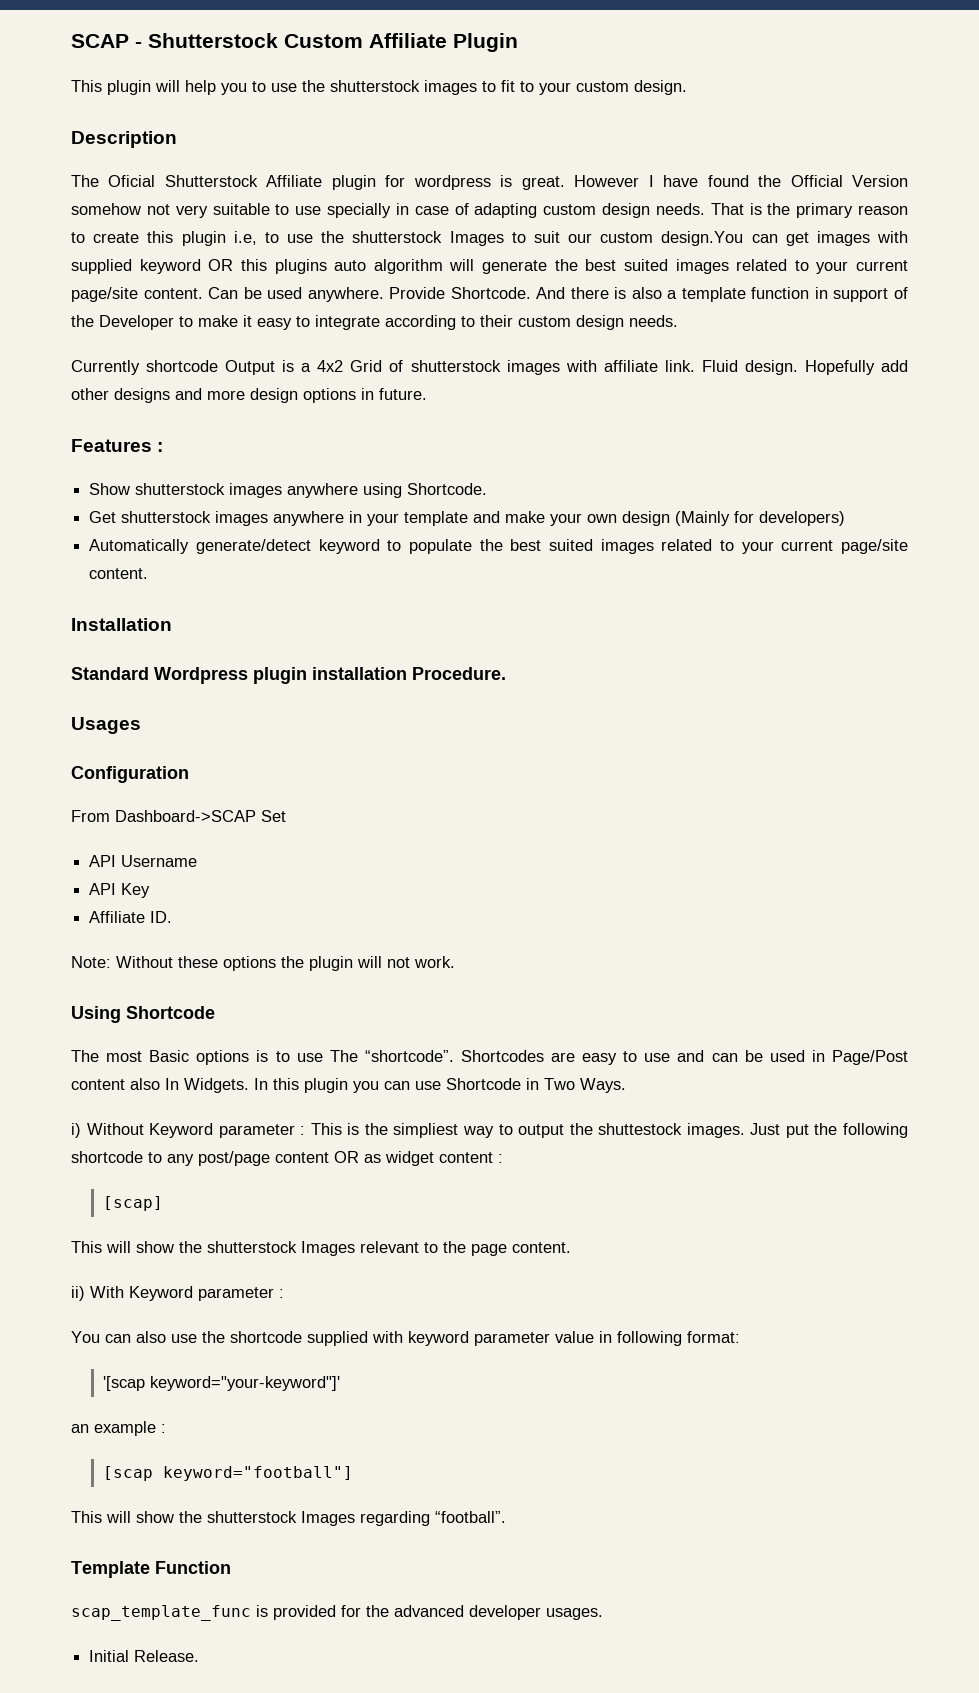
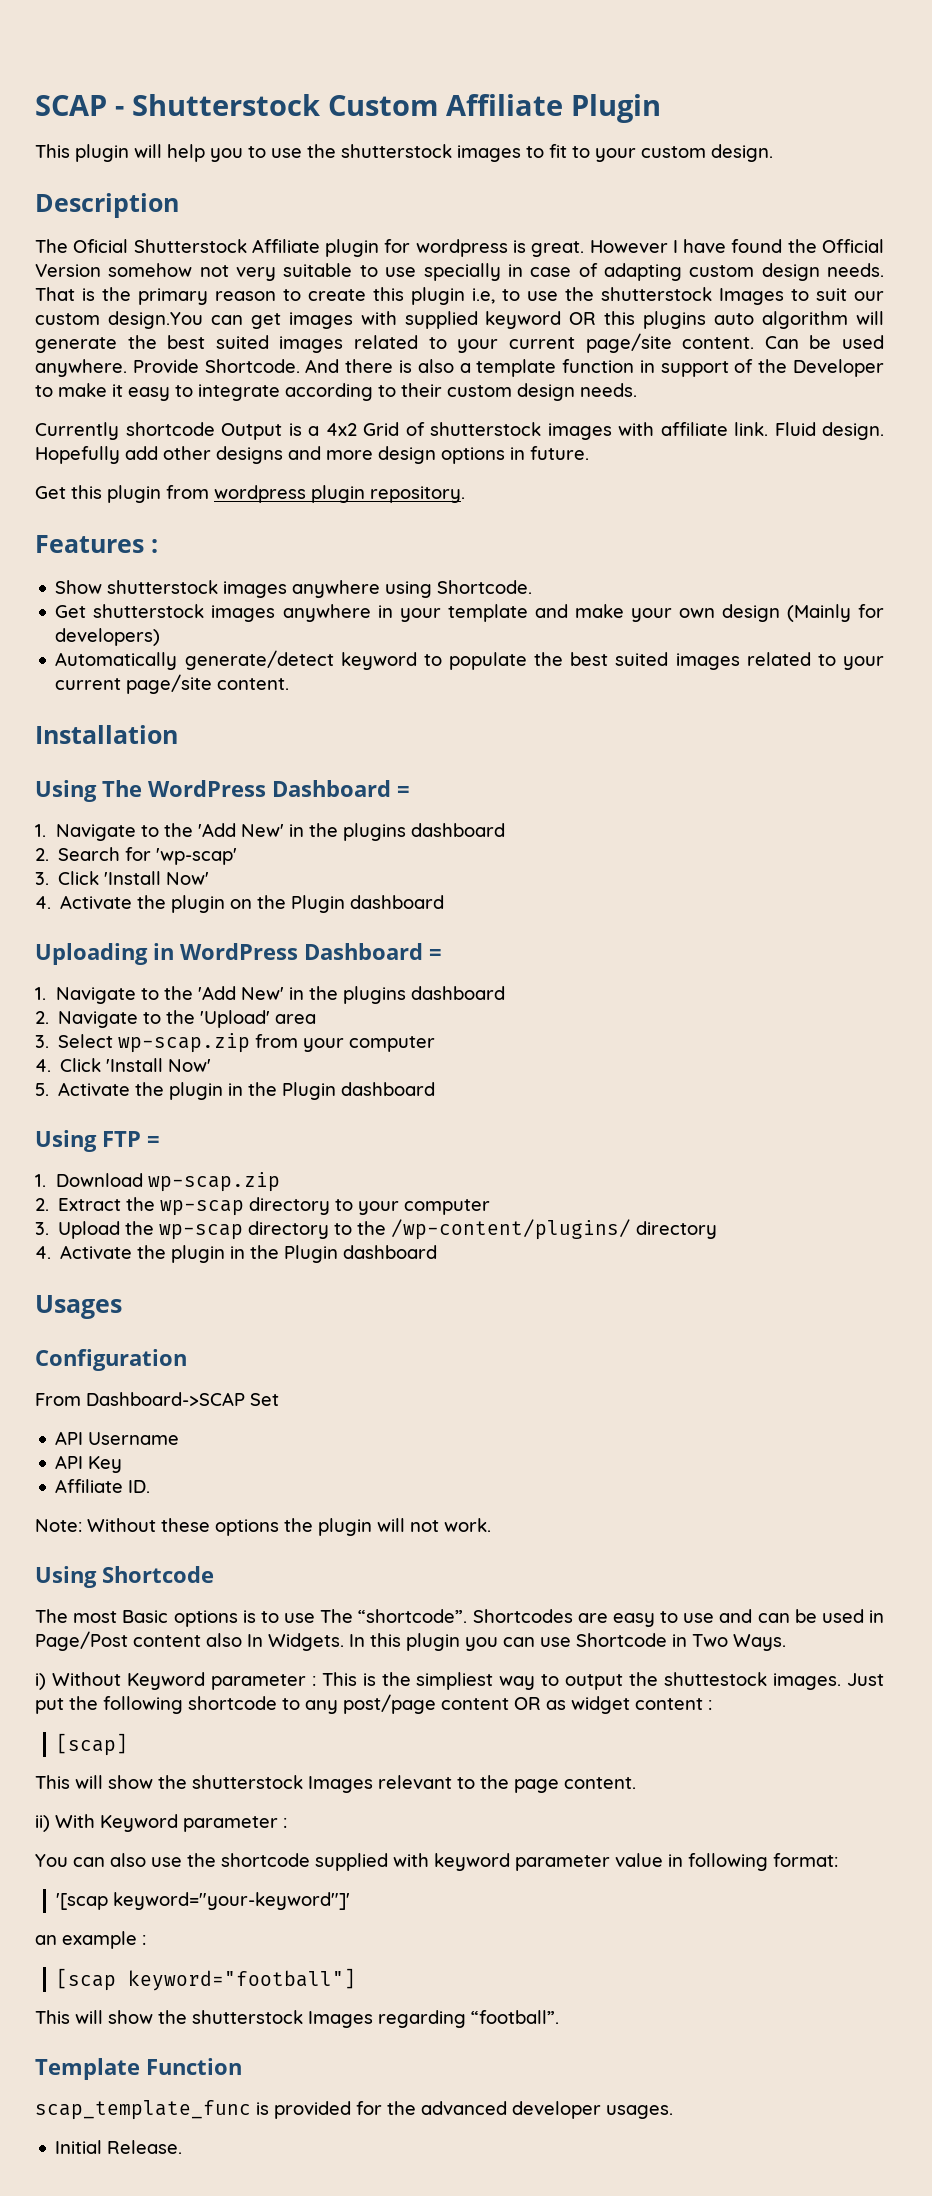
+ Get this plugin from wordpress plugin repository.
- Standard Wordpress plugin installation Procedure.
+ Using The WordPress Dashboard =
+ 1. Navigate to the 'Add New' in the plugins dashboard
+ 2. Search for 'wp-scap'
+ 3. Click 'Install Now'
+ 4. Activate the plugin on the Plugin dashboard
+ Uploading in WordPress Dashboard =
+ 1. Navigate to the 'Add New' in the plugins dashboard
+ 2. Navigate to the 'Upload' area
+ 3. Select wp-scap.zip from your computer
+ 4. Click 'Install Now'
+ 5. Activate the plugin in the Plugin dashboard
+ Using FTP =
+ 1. Download wp-scap.zip
+ 2. Extract the wp-scap directory to your computer
+ 3. Upload the wp-scap directory to the /wp-content/plugins/ directory
+ 4. Activate the plugin in the Plugin dashboard

